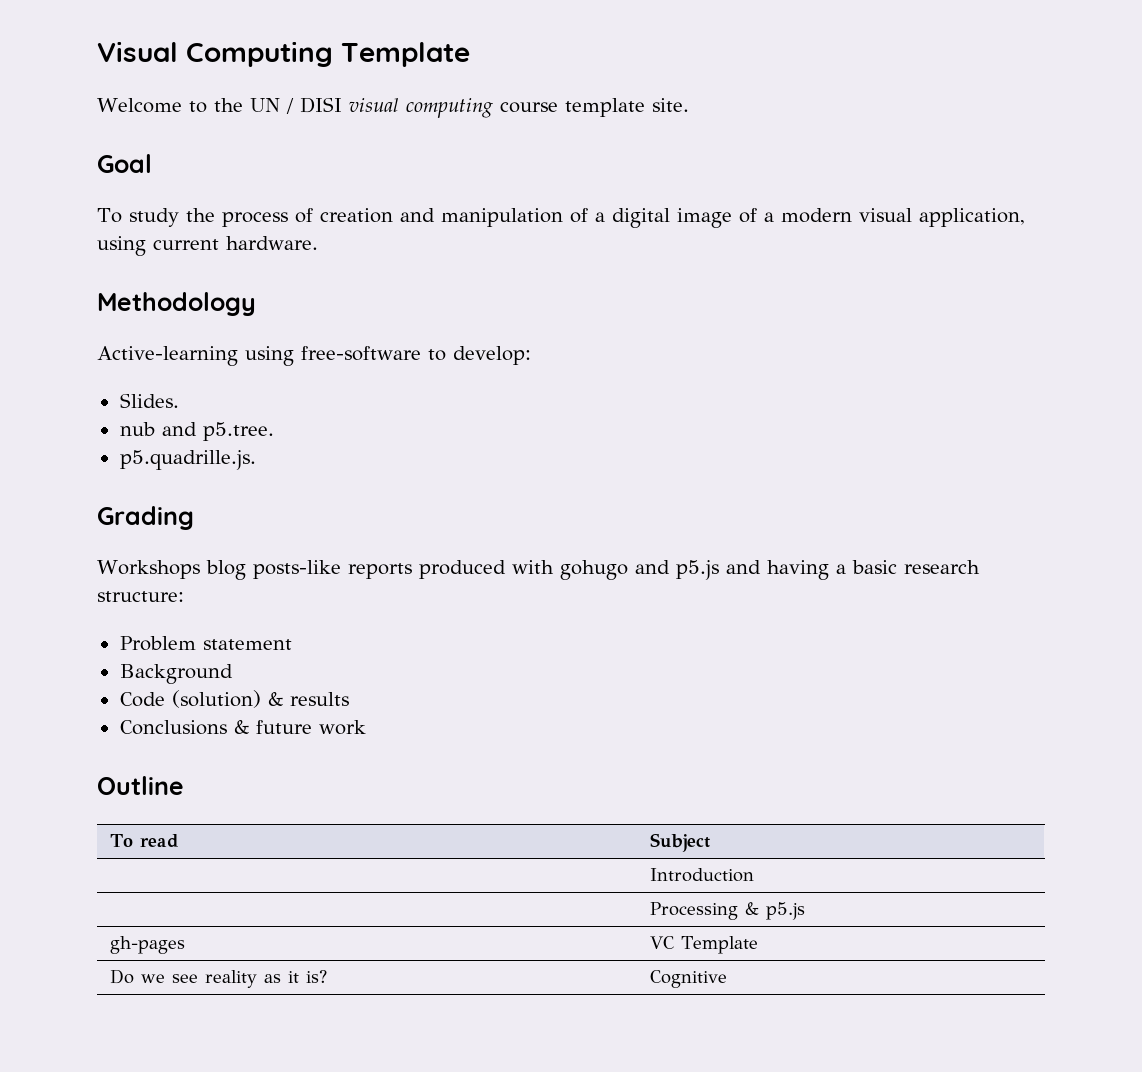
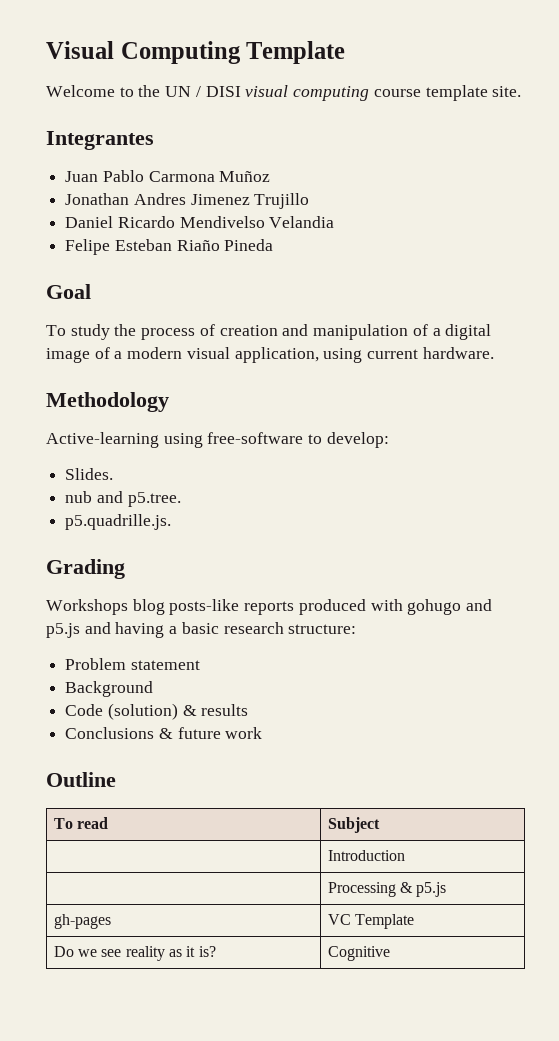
+ Integrantes
+ Juan Pablo Carmona Muñoz
+ Jonathan Andres Jimenez Trujillo
+ Daniel Ricardo Mendivelso Velandia
+ Felipe Esteban Riaño Pineda

